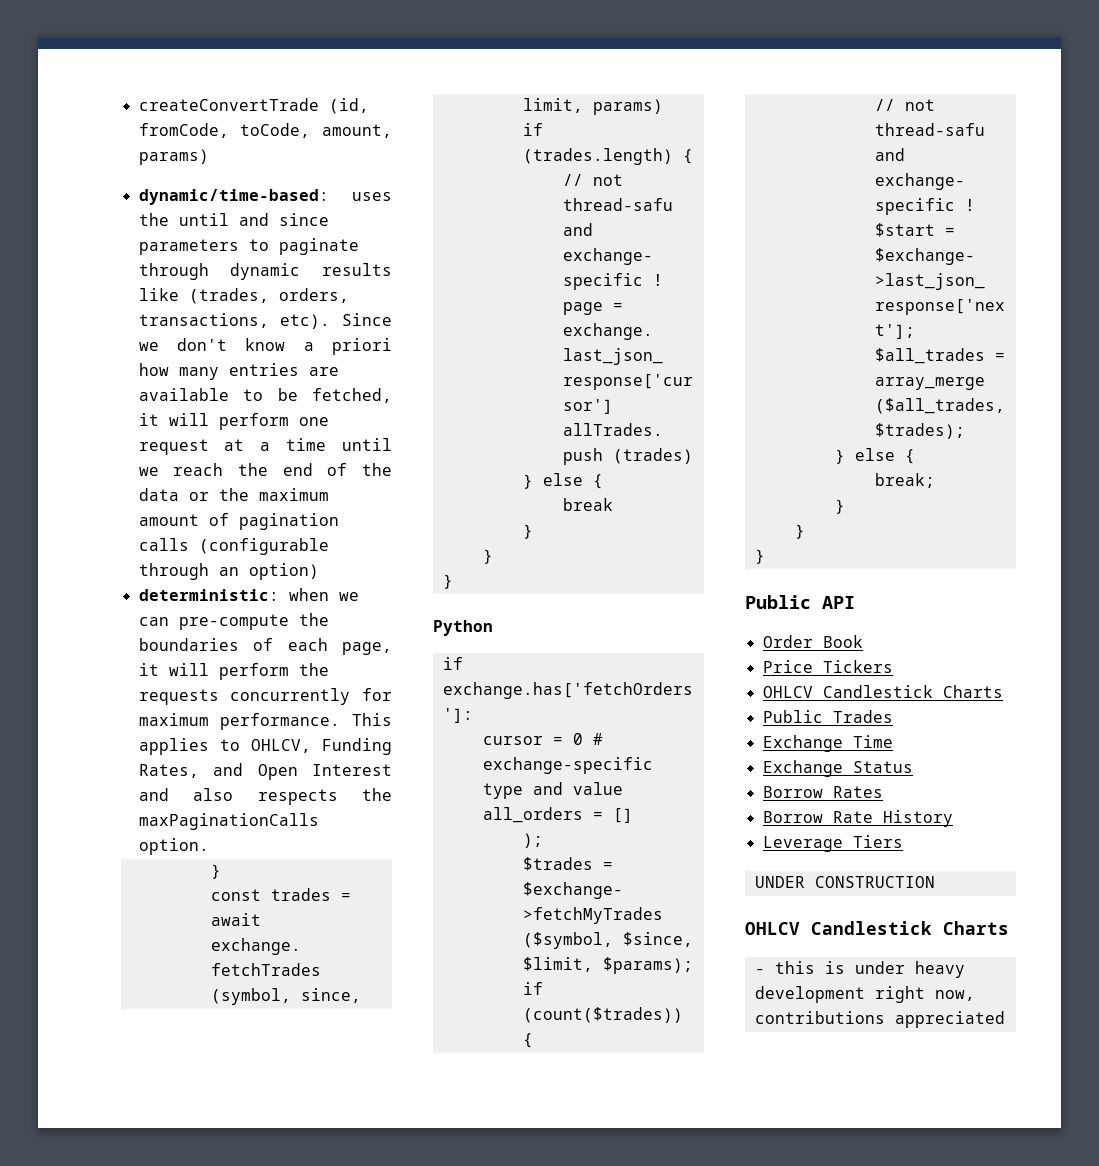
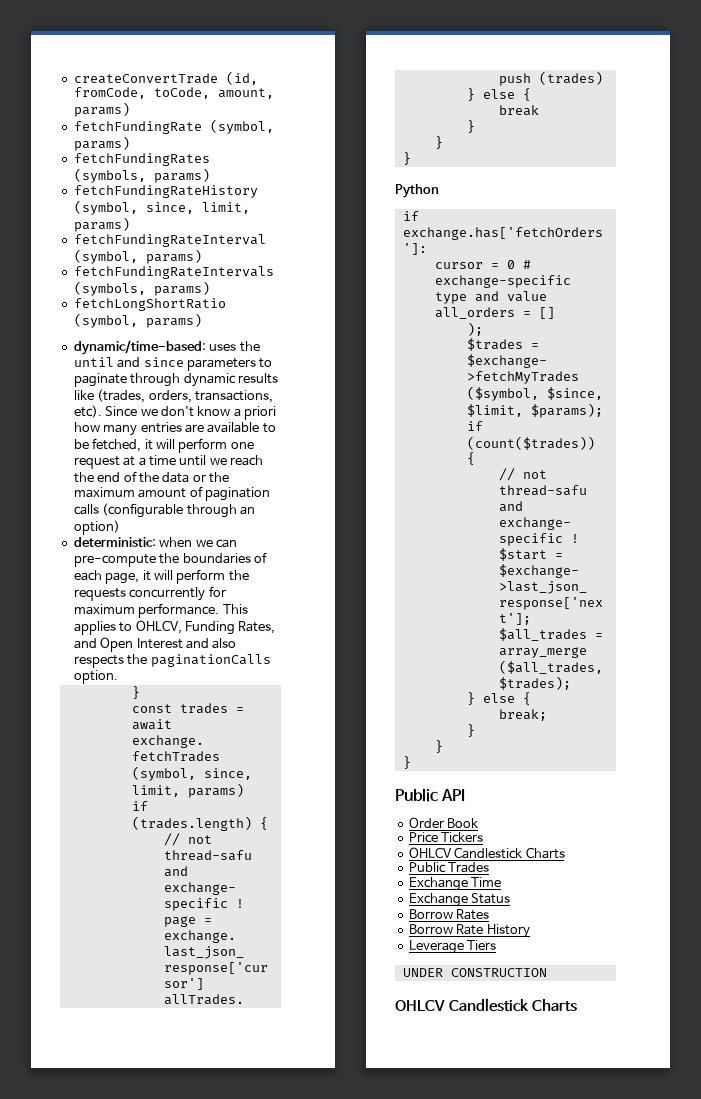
+ fetchFundingRate (symbol, params)
+ fetchFundingRates (symbols, params)
+ fetchFundingRateHistory (symbol, since, limit, params)
+ fetchFundingRateInterval (symbol, params)
+ fetchFundingRateIntervals (symbols, params)
+ fetchLongShortRatio (symbol, params)
- This applies to OHLCV, Funding Rates, and Open Interest and also respects the maxPaginationCalls option.
+ This applies to OHLCV, Funding Rates, and Open Interest and also respects the paginationCalls option.
- - this is under heavy development right now, contributions appreciated

